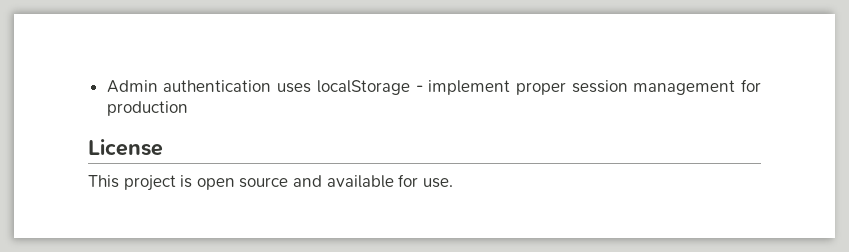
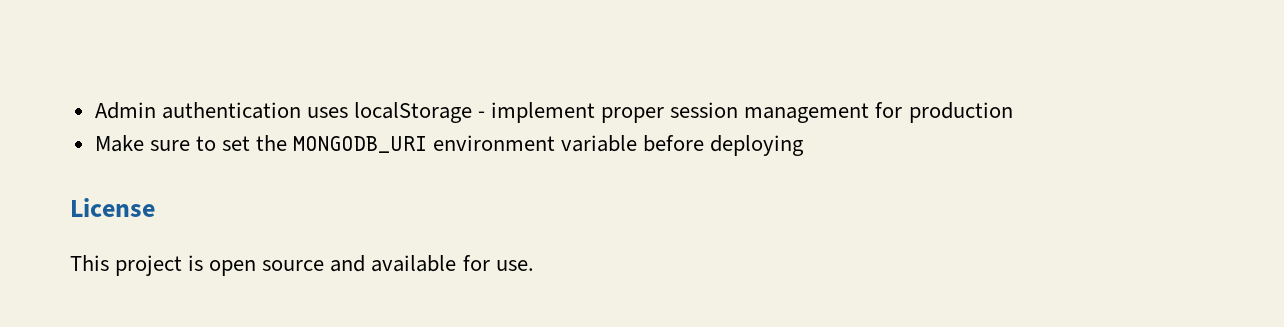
+ Make sure to set the MONGODB_URI environment variable before deploying

